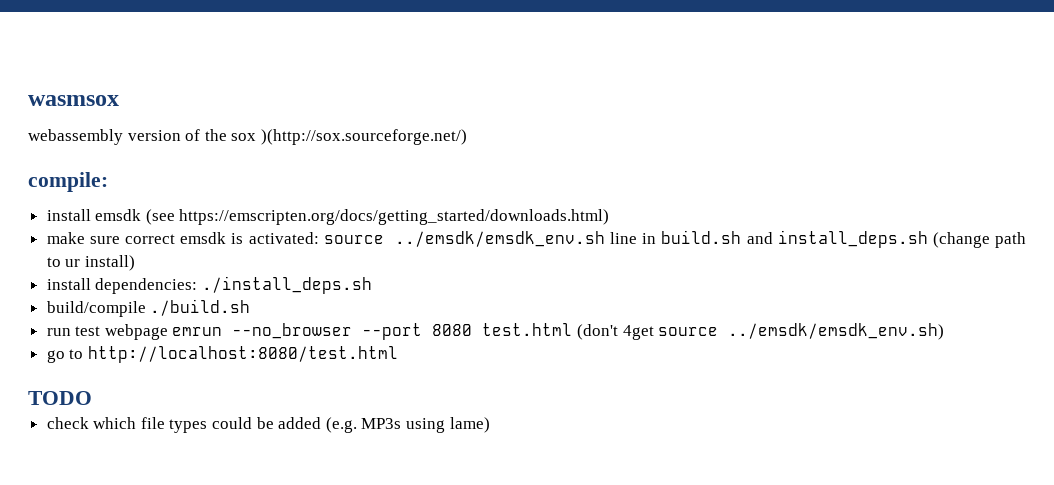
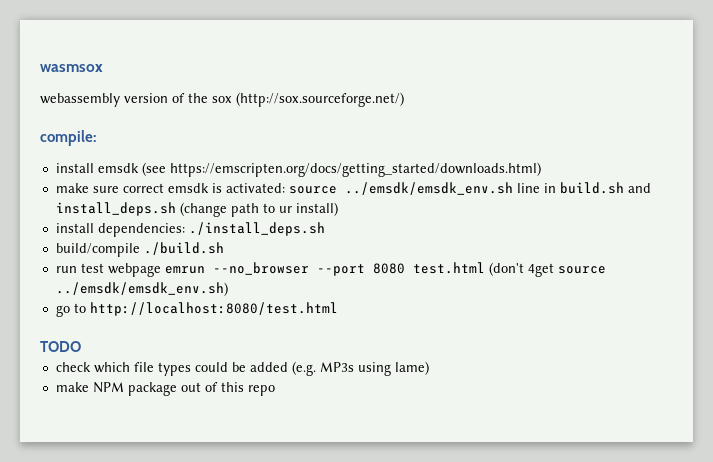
- webassembly version of the sox )(http://sox.sourceforge.net/)
+ webassembly version of the sox (http://sox.sourceforge.net/)
+ make NPM package out of this repo

